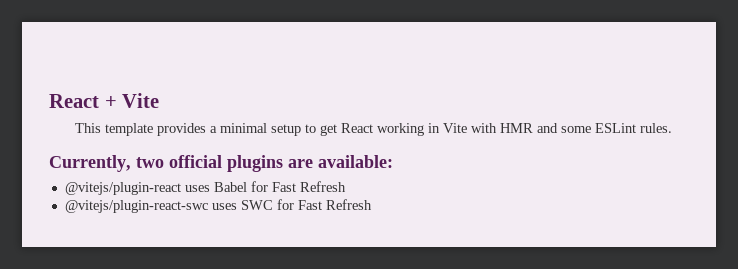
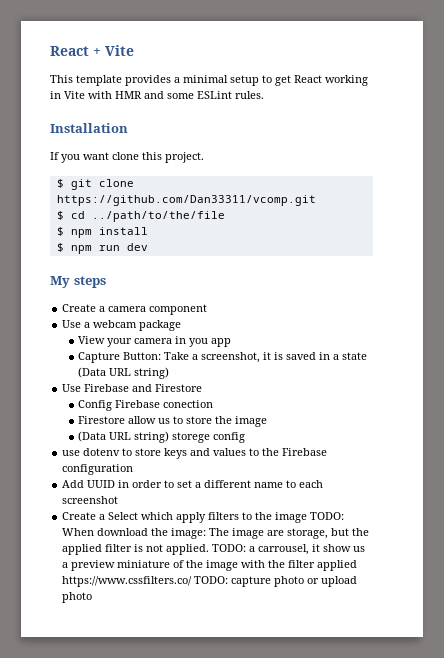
- Currently, two official plugins are available:
- @vitejs/plugin-react uses Babel for Fast Refresh
- @vitejs/plugin-react-swc uses SWC for Fast Refresh
+ Installation
+ If you want clone this project.
+ $ git clone https://github.com/Dan33311/vcomp.git
+ $ cd ../path/to/the/file
+ $ npm install
+ $ npm run dev
+ My steps
+ Create a camera component
+ Use a webcam package
+ View your camera in you app
+ Capture Button: Take a screenshot, it is saved in a state (Data URL string)
+ Use Firebase and Firestore
+ Config Firebase conection
+ Firestore allow us to store the image
+ (Data URL string) storege config
+ use dotenv to store keys and values to the Firebase configuration
+ Add UUID in order to set a different name to each screenshot
+ Create a Select which apply filters to the image TODO: When download the image: The image are storage, but the applied filter is not applied. TODO: a carrousel, it show us a preview miniature of the image with the filter applied https://www.cssfilters.co/ TODO: capture photo or upload photo

